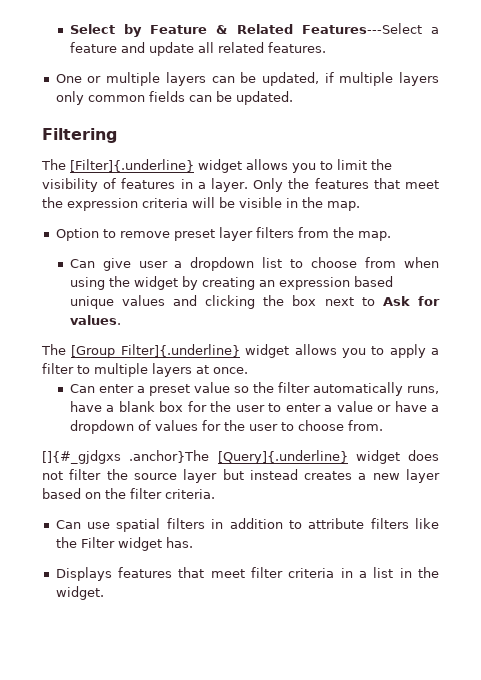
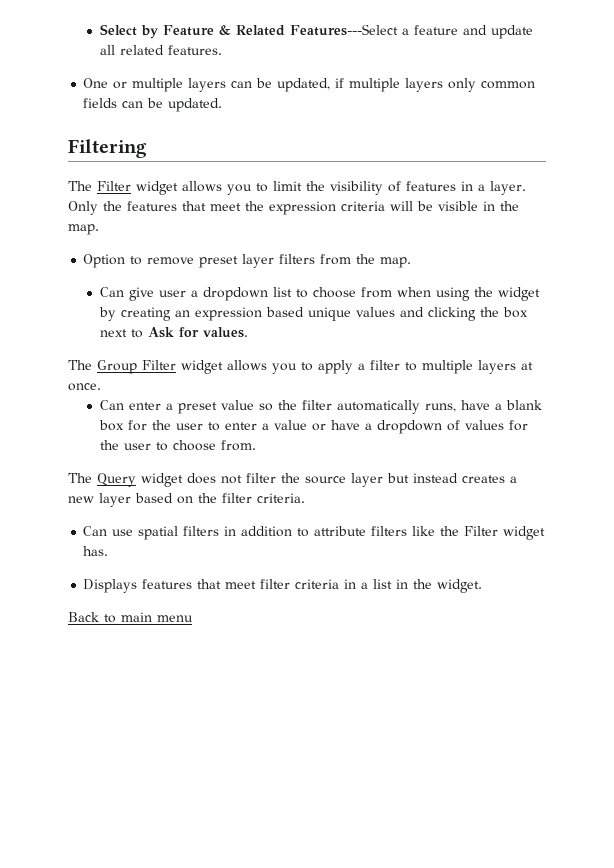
- The [Filter]{.underline} widget allows you to limit the visibility of features in a layer.
+ The Filter widget allows you to limit the visibility of features in a layer.
- The [Group Filter]{.underline} widget allows you to apply a filter to multiple layers at once.
+ The Group Filter widget allows you to apply a filter to multiple layers at once.
- []{#_gjdgxs .anchor}The [Query]{.underline} widget does not filter the source layer but instead creates a new layer based on the filter criteria.
+ The Query widget does not filter the source layer but instead creates a new layer based on the filter criteria.
+ Back to main menu

